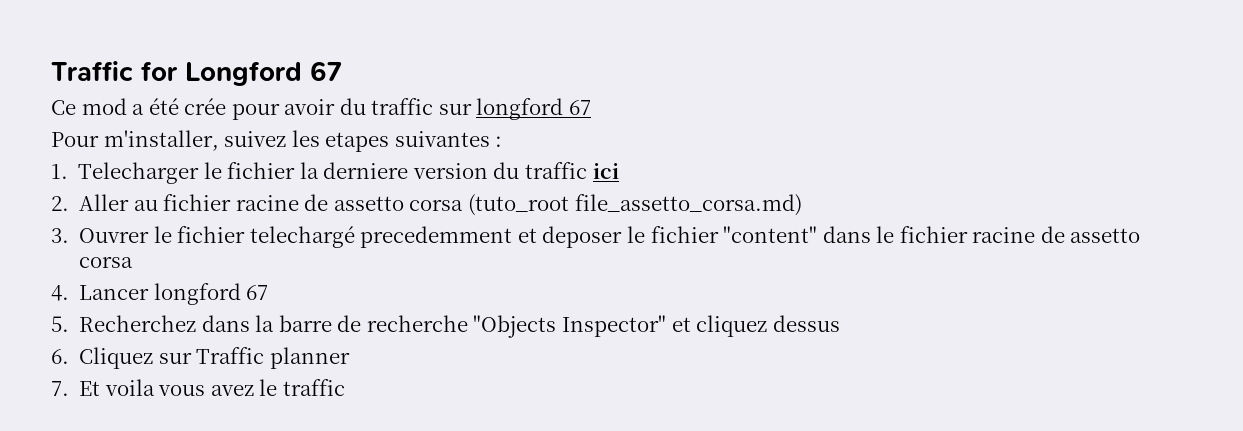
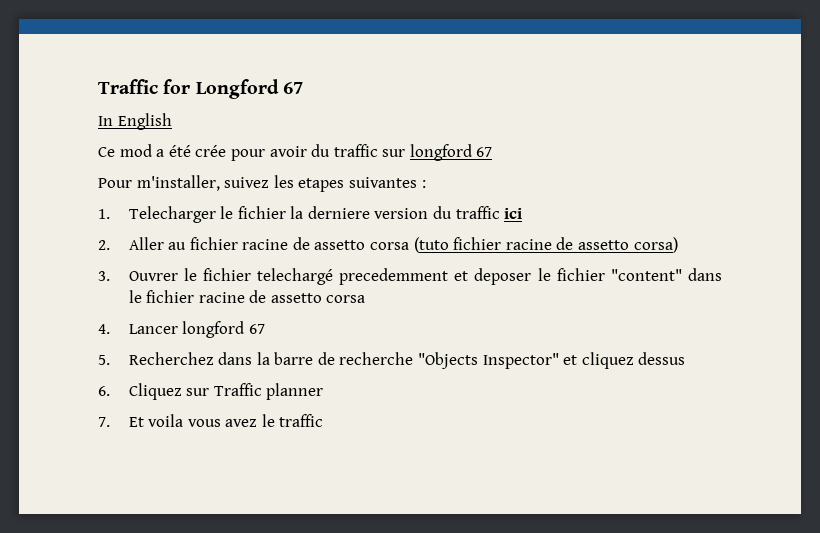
+ In English
- 2. Aller au fichier racine de assetto corsa (tuto_root file_assetto_corsa.md)
+ 2. Aller au fichier racine de assetto corsa (tuto fichier racine de assetto corsa)

